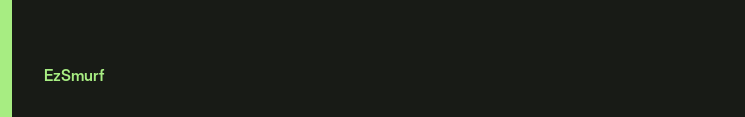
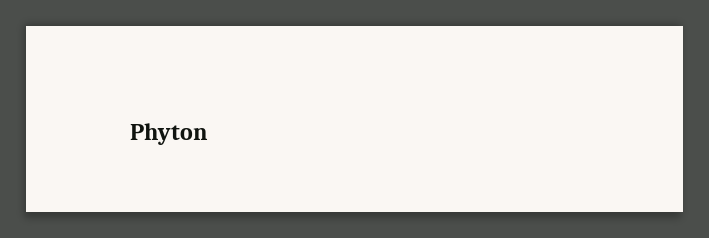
- EzSmurf
+ Phyton

